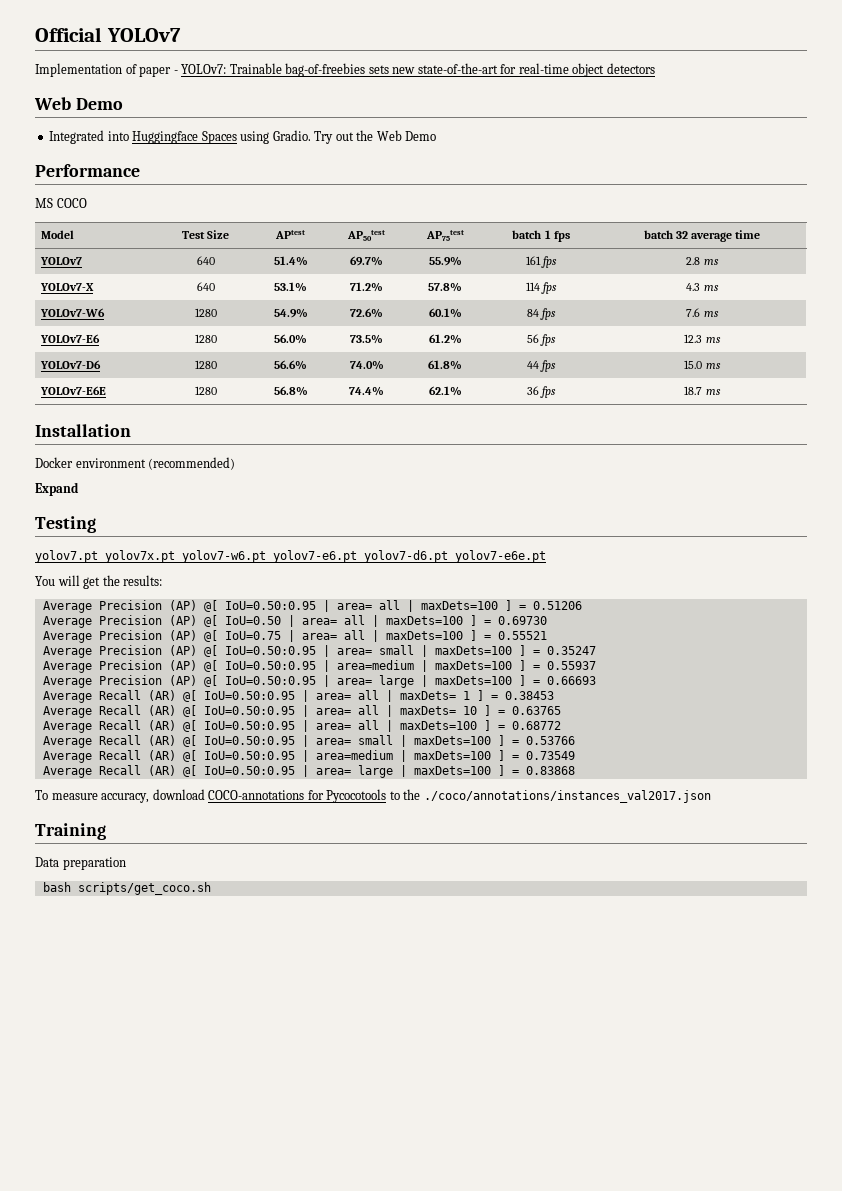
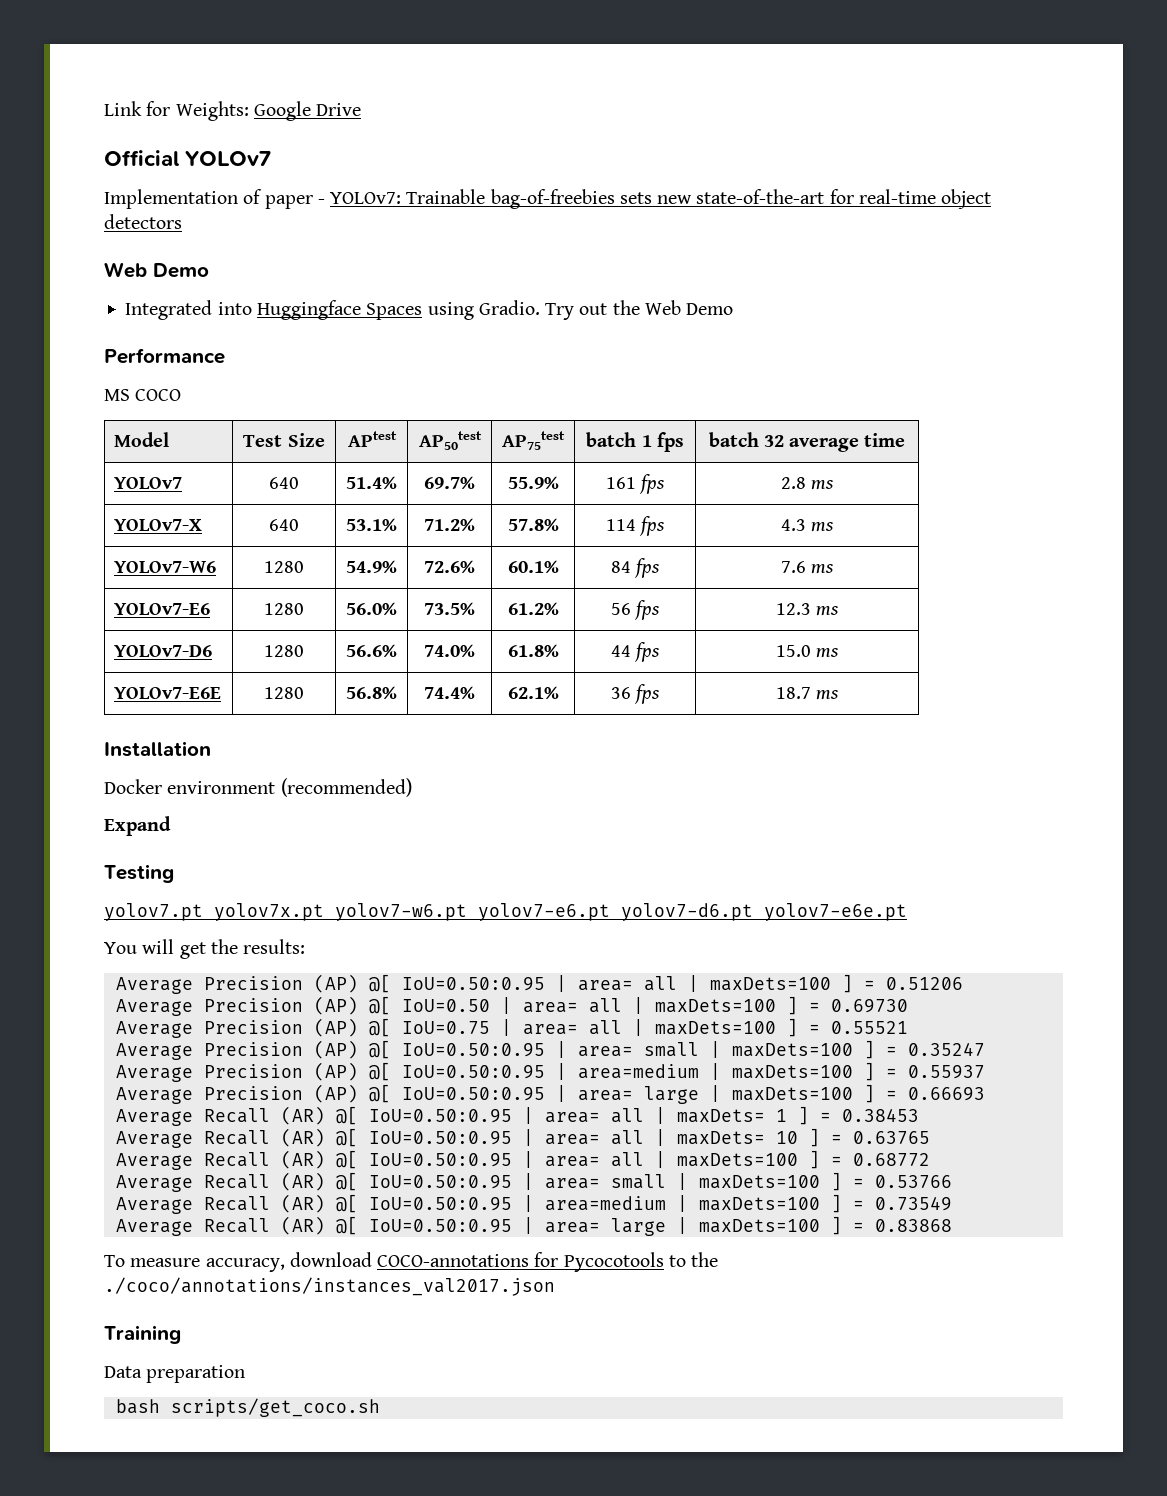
+ Link for Weights: Google Drive

